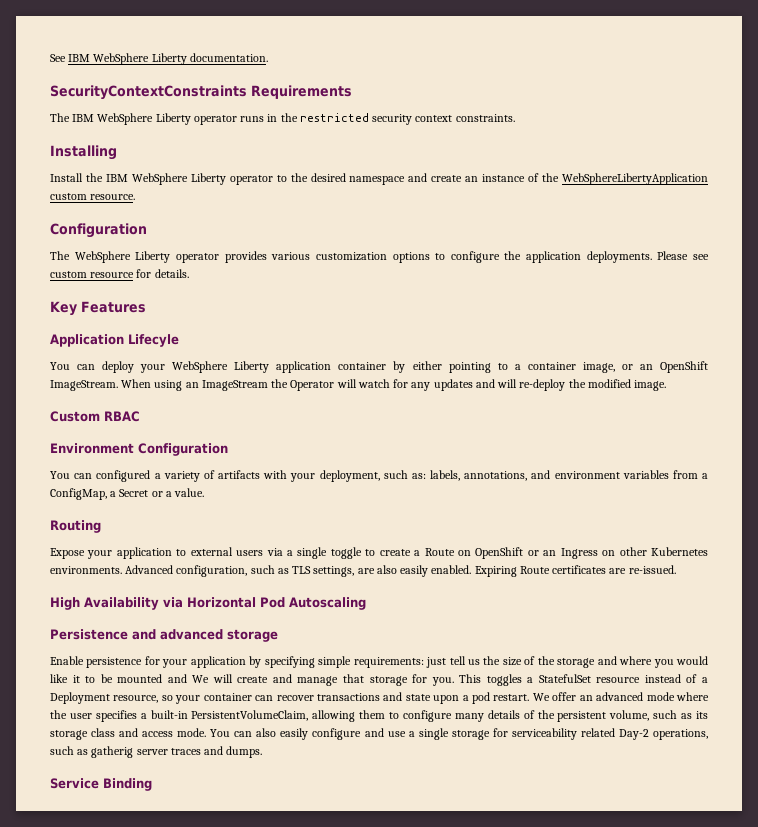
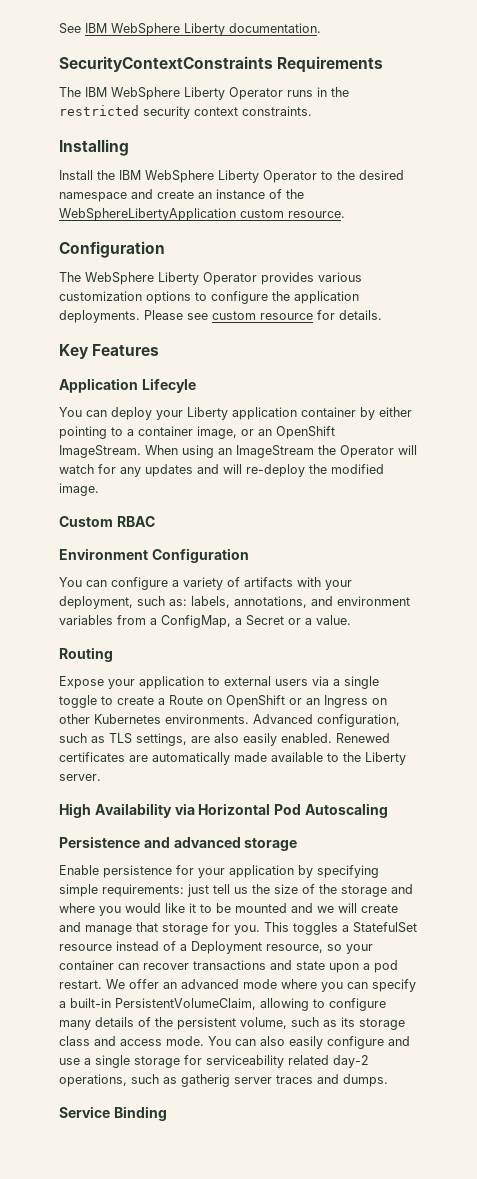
- The IBM WebSphere Liberty operator runs in the restricted security context constraints.
+ The IBM WebSphere Liberty Operator runs in the restricted security context constraints.
- Install the IBM WebSphere Liberty operator to the desired namespace and create an instance of the WebSphereLibertyApplication custom resource.
+ Install the IBM WebSphere Liberty Operator to the desired namespace and create an instance of the WebSphereLibertyApplication custom resource.
- The WebSphere Liberty operator provides various customization options to configure the application deployments.
+ The WebSphere Liberty Operator provides various customization options to configure the application deployments.
- You can deploy your WebSphere Liberty application container by either pointing to a container image, or an OpenShift ImageStream.
+ You can deploy your Liberty application container by either pointing to a container image, or an OpenShift ImageStream.
- You can configured a variety of artifacts with your deployment, such as: labels, annotations, and environment variables from a ConfigMap, a Secret or a value.
+ You can configure a variety of artifacts with your deployment, such as: labels, annotations, and environment variables from a ConfigMap, a Secret or a value.
- Expiring Route certificates are re-issued.
+ Renewed certificates are automatically made available to the Liberty server.
- Enable persistence for your application by specifying simple requirements: just tell us the size of the storage and where you would like it to be mounted and We will create and manage that storage for you.
+ Enable persistence for your application by specifying simple requirements: just tell us the size of the storage and where you would like it to be mounted and we will create and manage that storage for you.
- We offer an advanced mode where the user specifies a built-in PersistentVolumeClaim, allowing them to configure many details of the persistent volume, such as its storage class and access mode.
+ We offer an advanced mode where you can specify a built-in PersistentVolumeClaim, allowing to configure many details of the persistent volume, such as its storage class and access mode.
- You can also easily configure and use a single storage for serviceability related Day-2 operations, such as gatherig server traces and dumps.
+ You can also easily configure and use a single storage for serviceability related day-2 operations, such as gatherig server traces and dumps.

